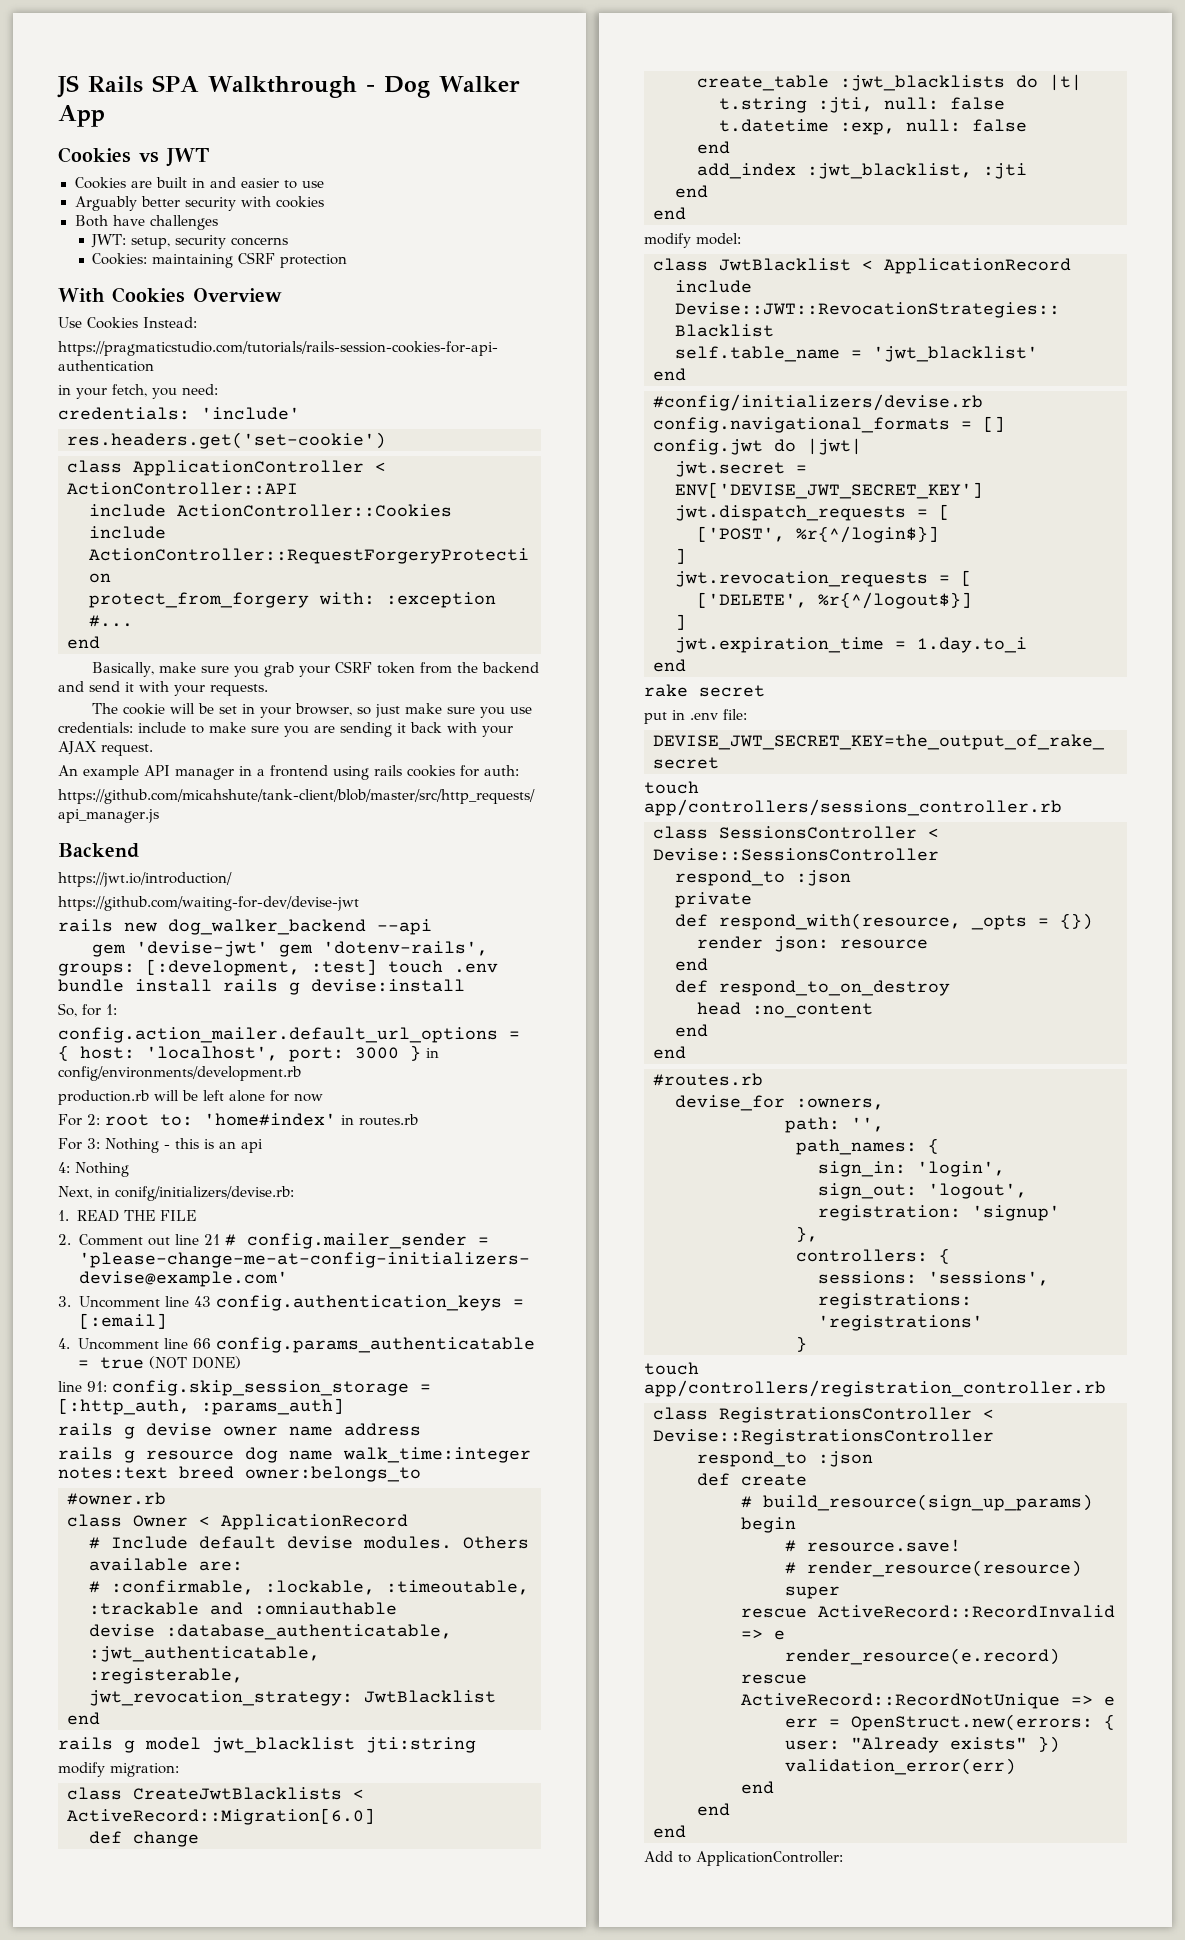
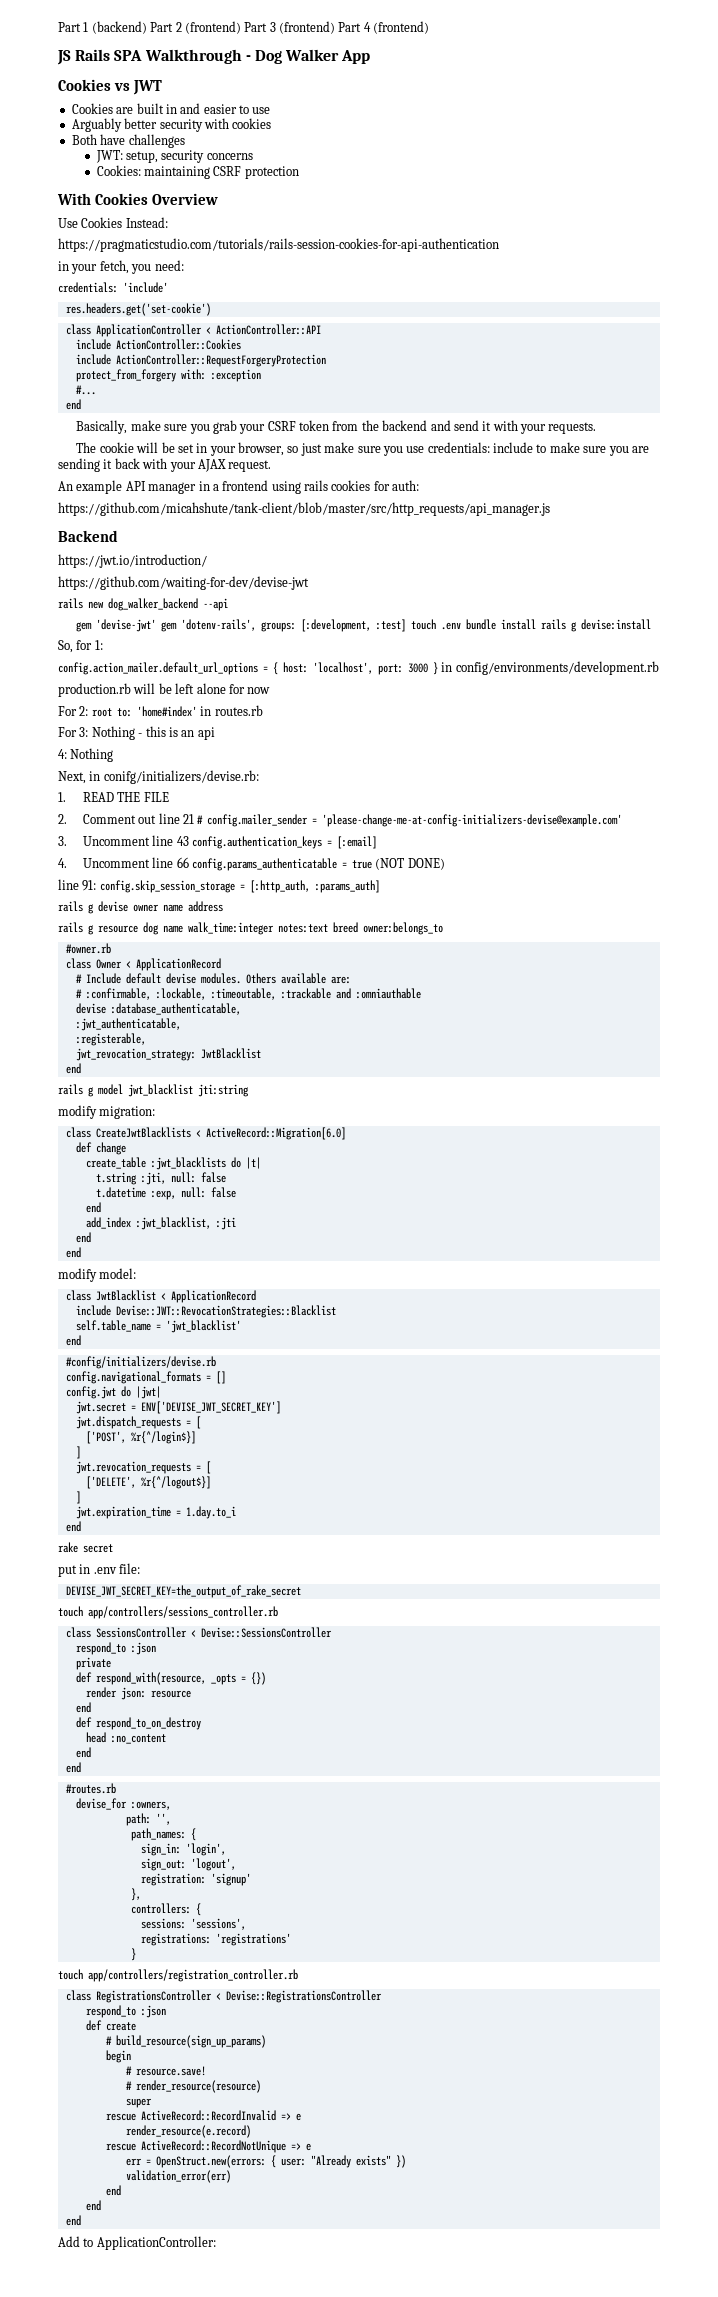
+ Part 1 (backend) Part 2 (frontend) Part 3 (frontend) Part 4 (frontend)

